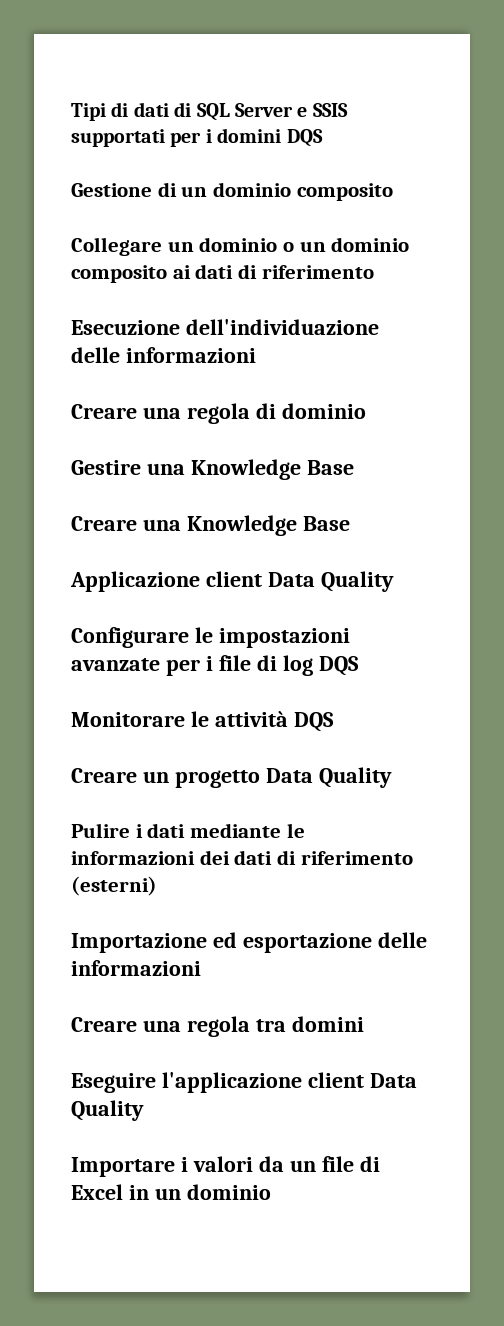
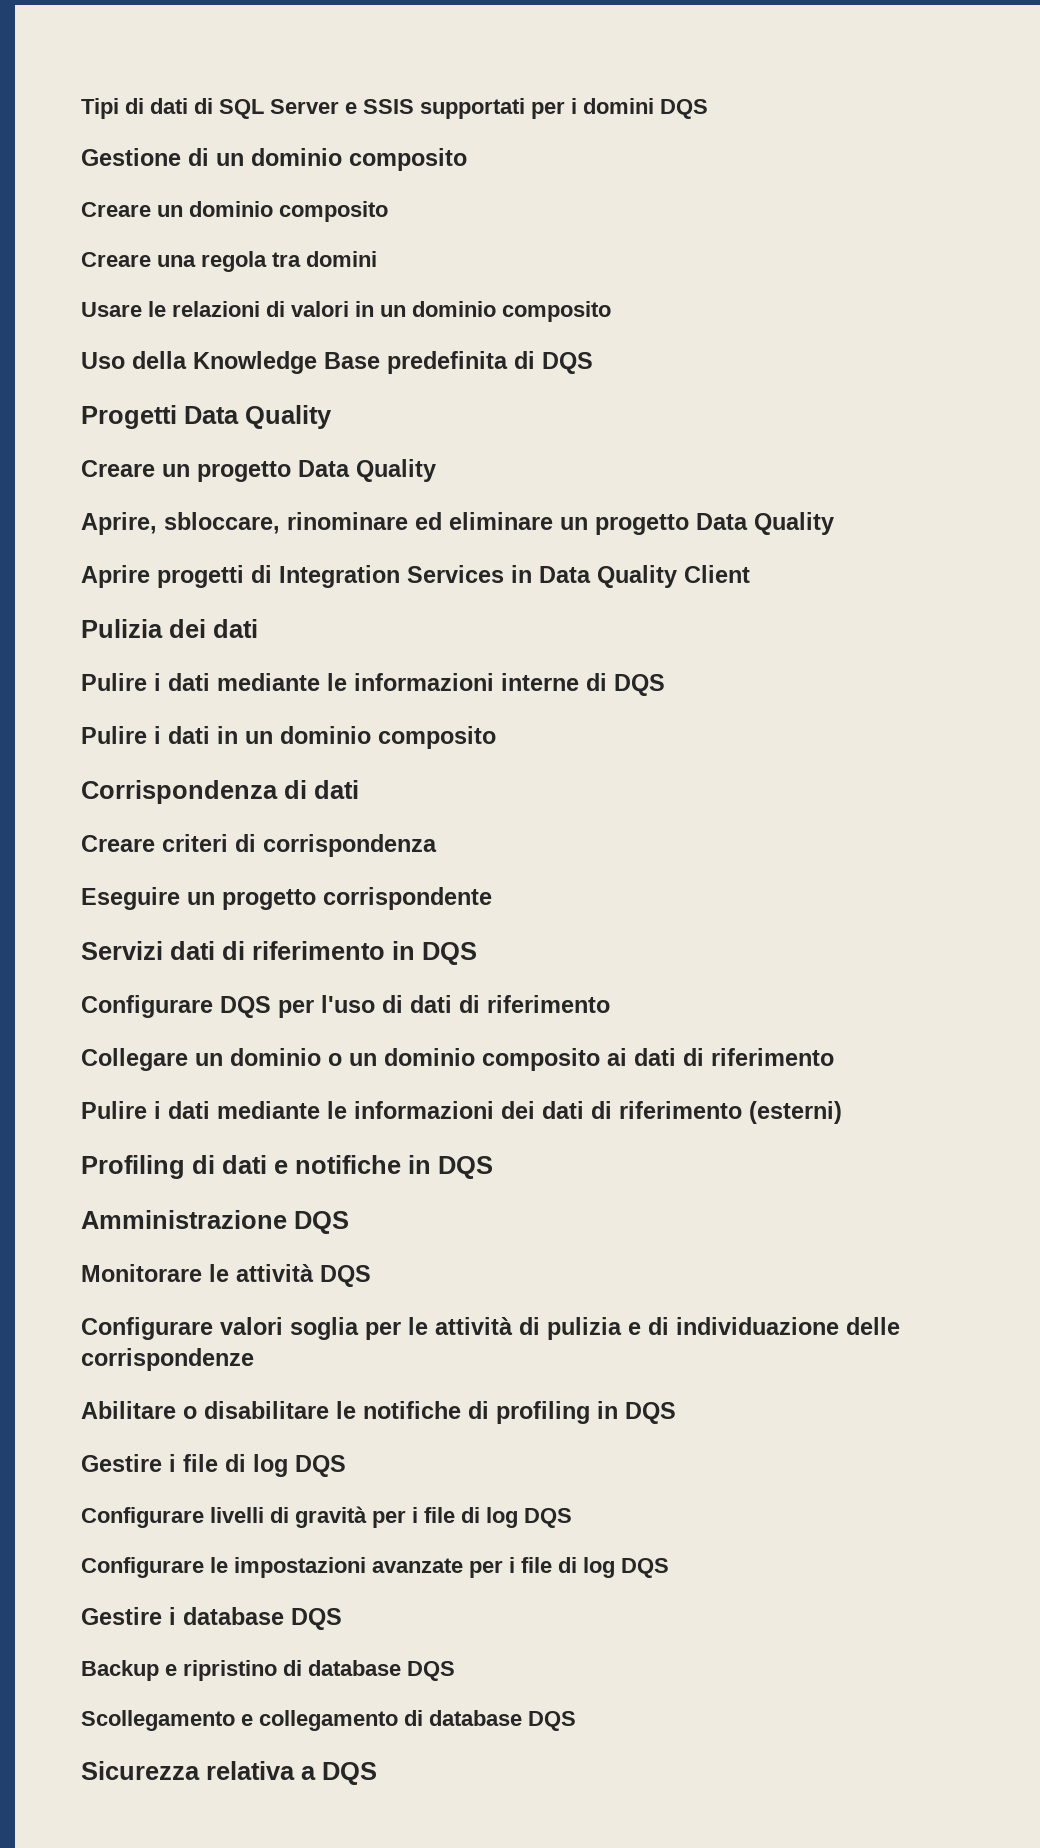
+ Creare un dominio composito
+ Creare una regola tra domini
+ Usare le relazioni di valori in un dominio composito
+ Uso della Knowledge Base predefinita di DQS
+ Progetti Data Quality
+ Creare un progetto Data Quality
+ Aprire, sbloccare, rinominare ed eliminare un progetto Data Quality
+ Aprire progetti di Integration Services in Data Quality Client
+ Pulizia dei dati
+ Pulire i dati mediante le informazioni interne di DQS
+ Pulire i dati in un dominio composito
+ Corrispondenza di dati
+ Creare criteri di corrispondenza
+ Eseguire un progetto corrispondente
+ Servizi dati di riferimento in DQS
+ Configurare DQS per l'uso di dati di riferimento
- Esecuzione dell'individuazione delle informazioni
- Creare una regola di dominio
- Gestire una Knowledge Base
- Creare una Knowledge Base
- Applicazione client Data Quality
- Configurare le impostazioni avanzate per i file di log DQS
- Monitorare le attività DQS
- Creare un progetto Data Quality
- Importazione ed esportazione delle informazioni
- Creare una regola tra domini
- Eseguire l'applicazione client Data Quality
- Importare i valori da un file di Excel in un dominio
+ Profiling di dati e notifiche in DQS
+ Amministrazione DQS
+ Monitorare le attività DQS
+ Configurare valori soglia per le attività di pulizia e di individuazione delle corrispondenze
+ Abilitare o disabilitare le notifiche di profiling in DQS
+ Gestire i file di log DQS
+ Configurare livelli di gravità per i file di log DQS
+ Configurare le impostazioni avanzate per i file di log DQS
+ Gestire i database DQS
+ Backup e ripristino di database DQS
+ Scollegamento e collegamento di database DQS
+ Sicurezza relativa a DQS

